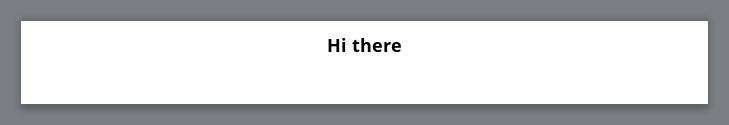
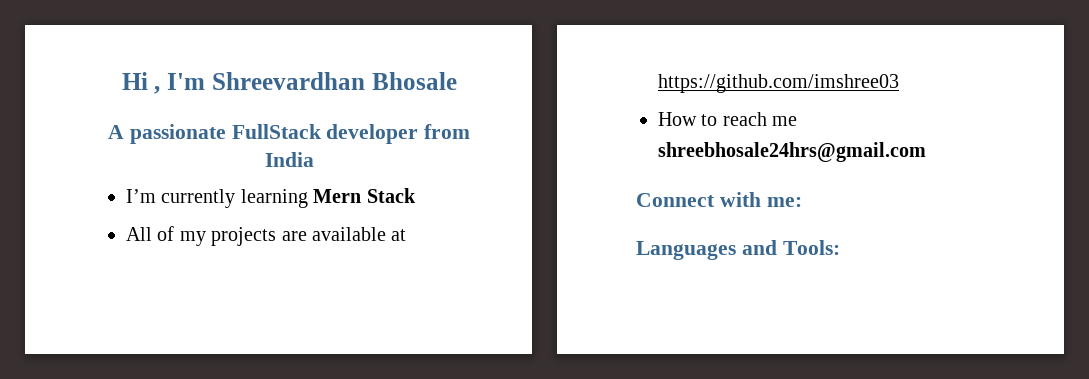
- Hi there
+ Hi , I'm Shreevardhan Bhosale
+ A passionate FullStack developer from India
+ I’m currently learning Mern Stack
+ All of my projects are available at https://github.com/imshree03
+ How to reach me shreebhosale24hrs@gmail.com
+ Connect with me:
+ Languages and Tools:

